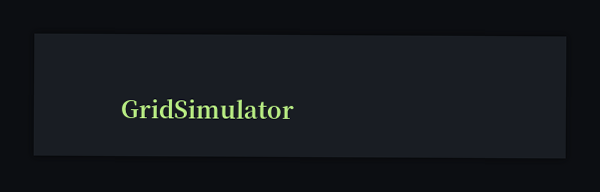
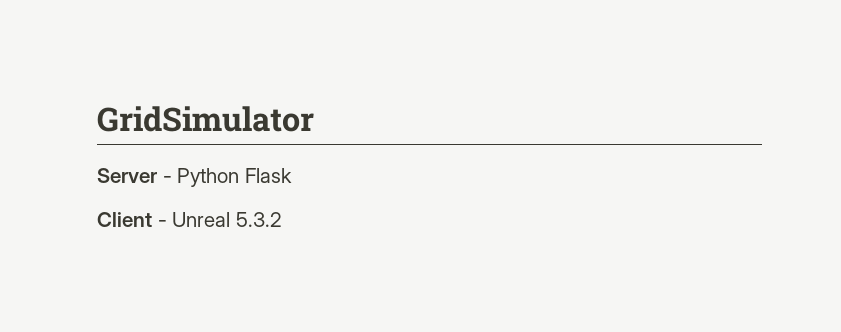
+ Server - Python Flask
+ Client - Unreal 5.3.2

